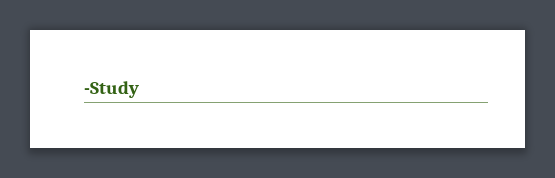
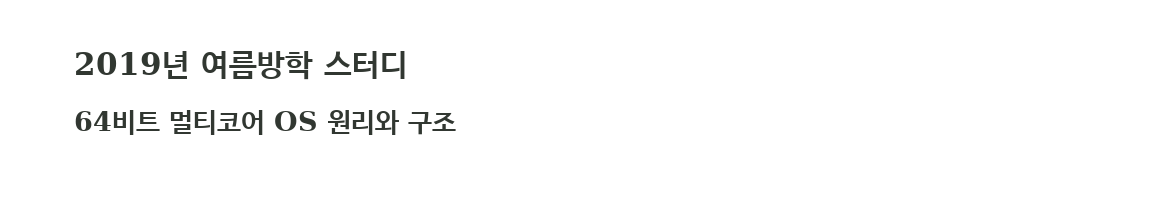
- -Study
+ 2019년 여름방학 스터디
+ 64비트 멀티코어 OS 원리와 구조

